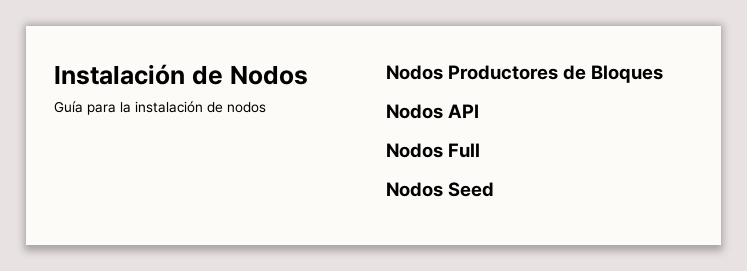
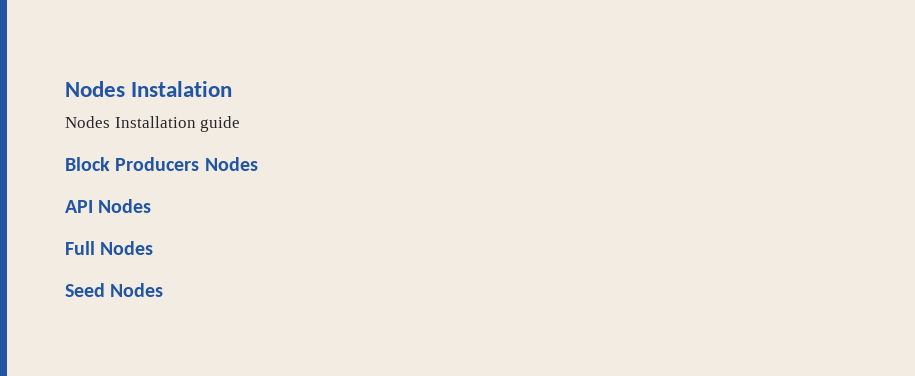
- Instalación de Nodos
- Guía para la instalación de nodos
- Nodos Productores de Bloques
- Nodos API
- Nodos Full
- Nodos Seed
+ Nodes Instalation
+ Nodes Installation guide
+ Block Producers Nodes
+ API Nodes
+ Full Nodes
+ Seed Nodes

